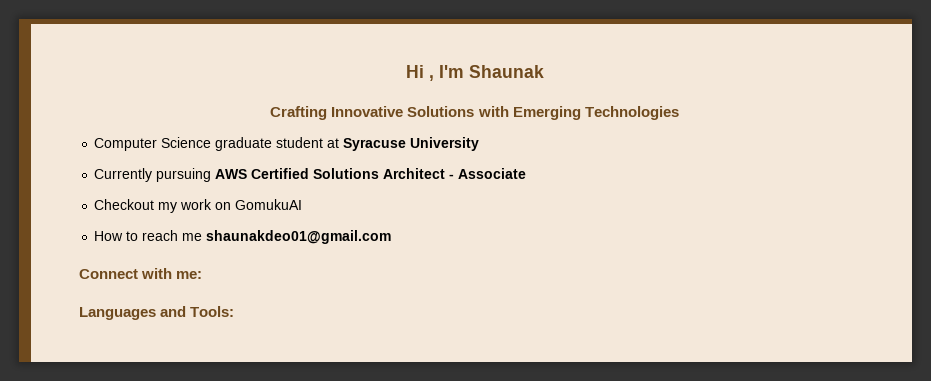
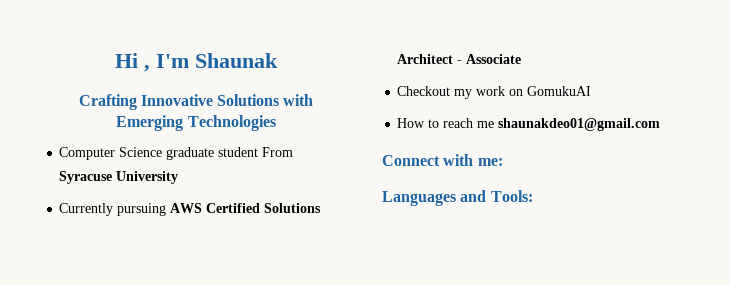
- Computer Science graduate student at Syracuse University
+ Computer Science graduate student From Syracuse University

